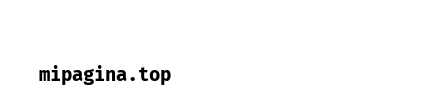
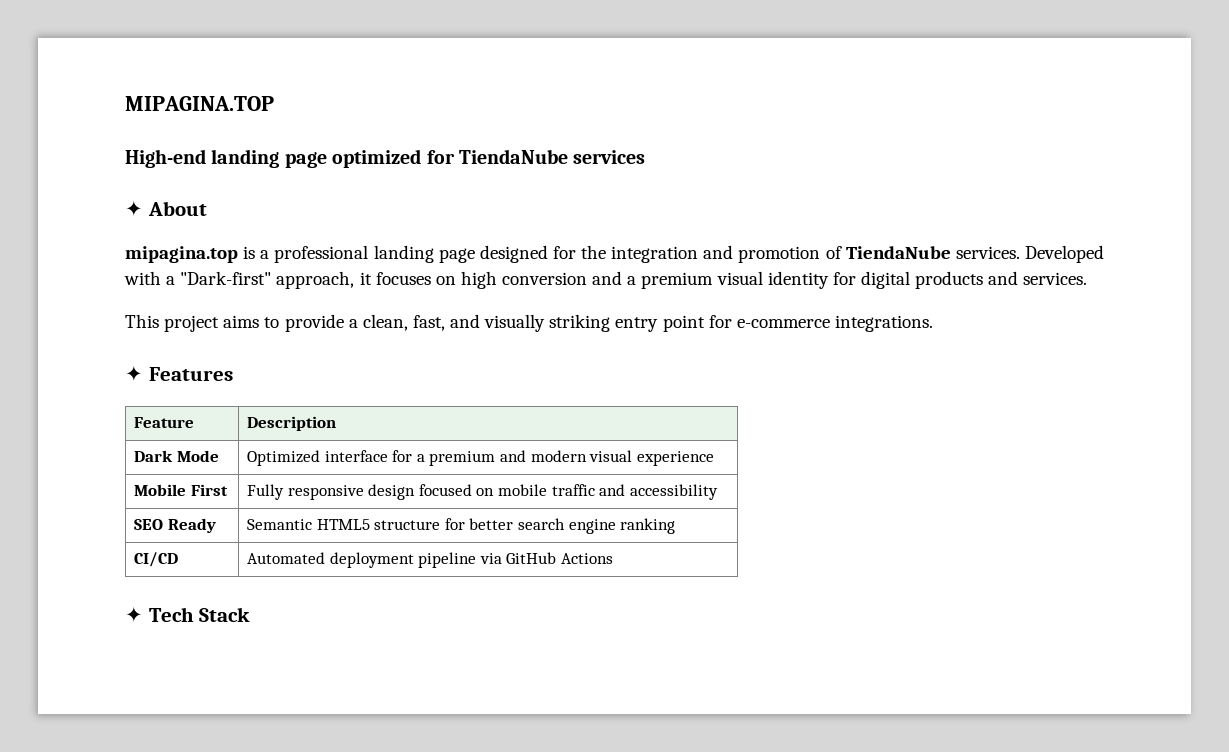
- mipagina.top
+ MIPAGINA.TOP
+ High-end landing page optimized for TiendaNube services
+ ✦ About
+ mipagina.top is a professional landing page designed for the integration and promotion of TiendaNube services. Developed with a "Dark-first" approach, it focuses on high conversion and a premium visual identity for digital products and services.
+ This project aims to provide a clean, fast, and visually striking entry point for e-commerce integrations.
+ ✦ Features
+ Feature | Description
+ Dark Mode | Optimized interface for a premium and modern visual experience
+ Mobile First | Fully responsive design focused on mobile traffic and accessibility
+ SEO Ready | Semantic HTML5 structure for better search engine ranking
+ CI/CD | Automated deployment pipeline via GitHub Actions
+ ✦ Tech Stack

